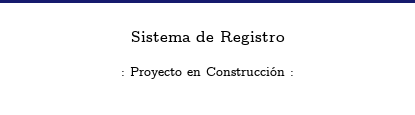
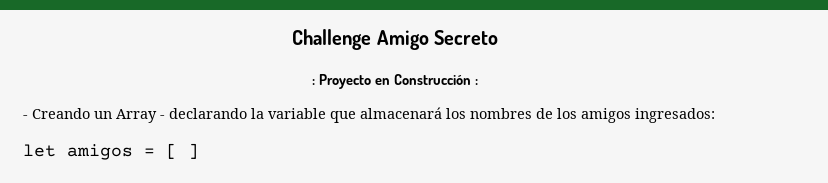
- Sistema de Registro
+ Challenge Amigo Secreto
+ - Creando un Array - declarando la variable que almacenará los nombres de los amigos ingresados:
+ let amigos = [ ]

